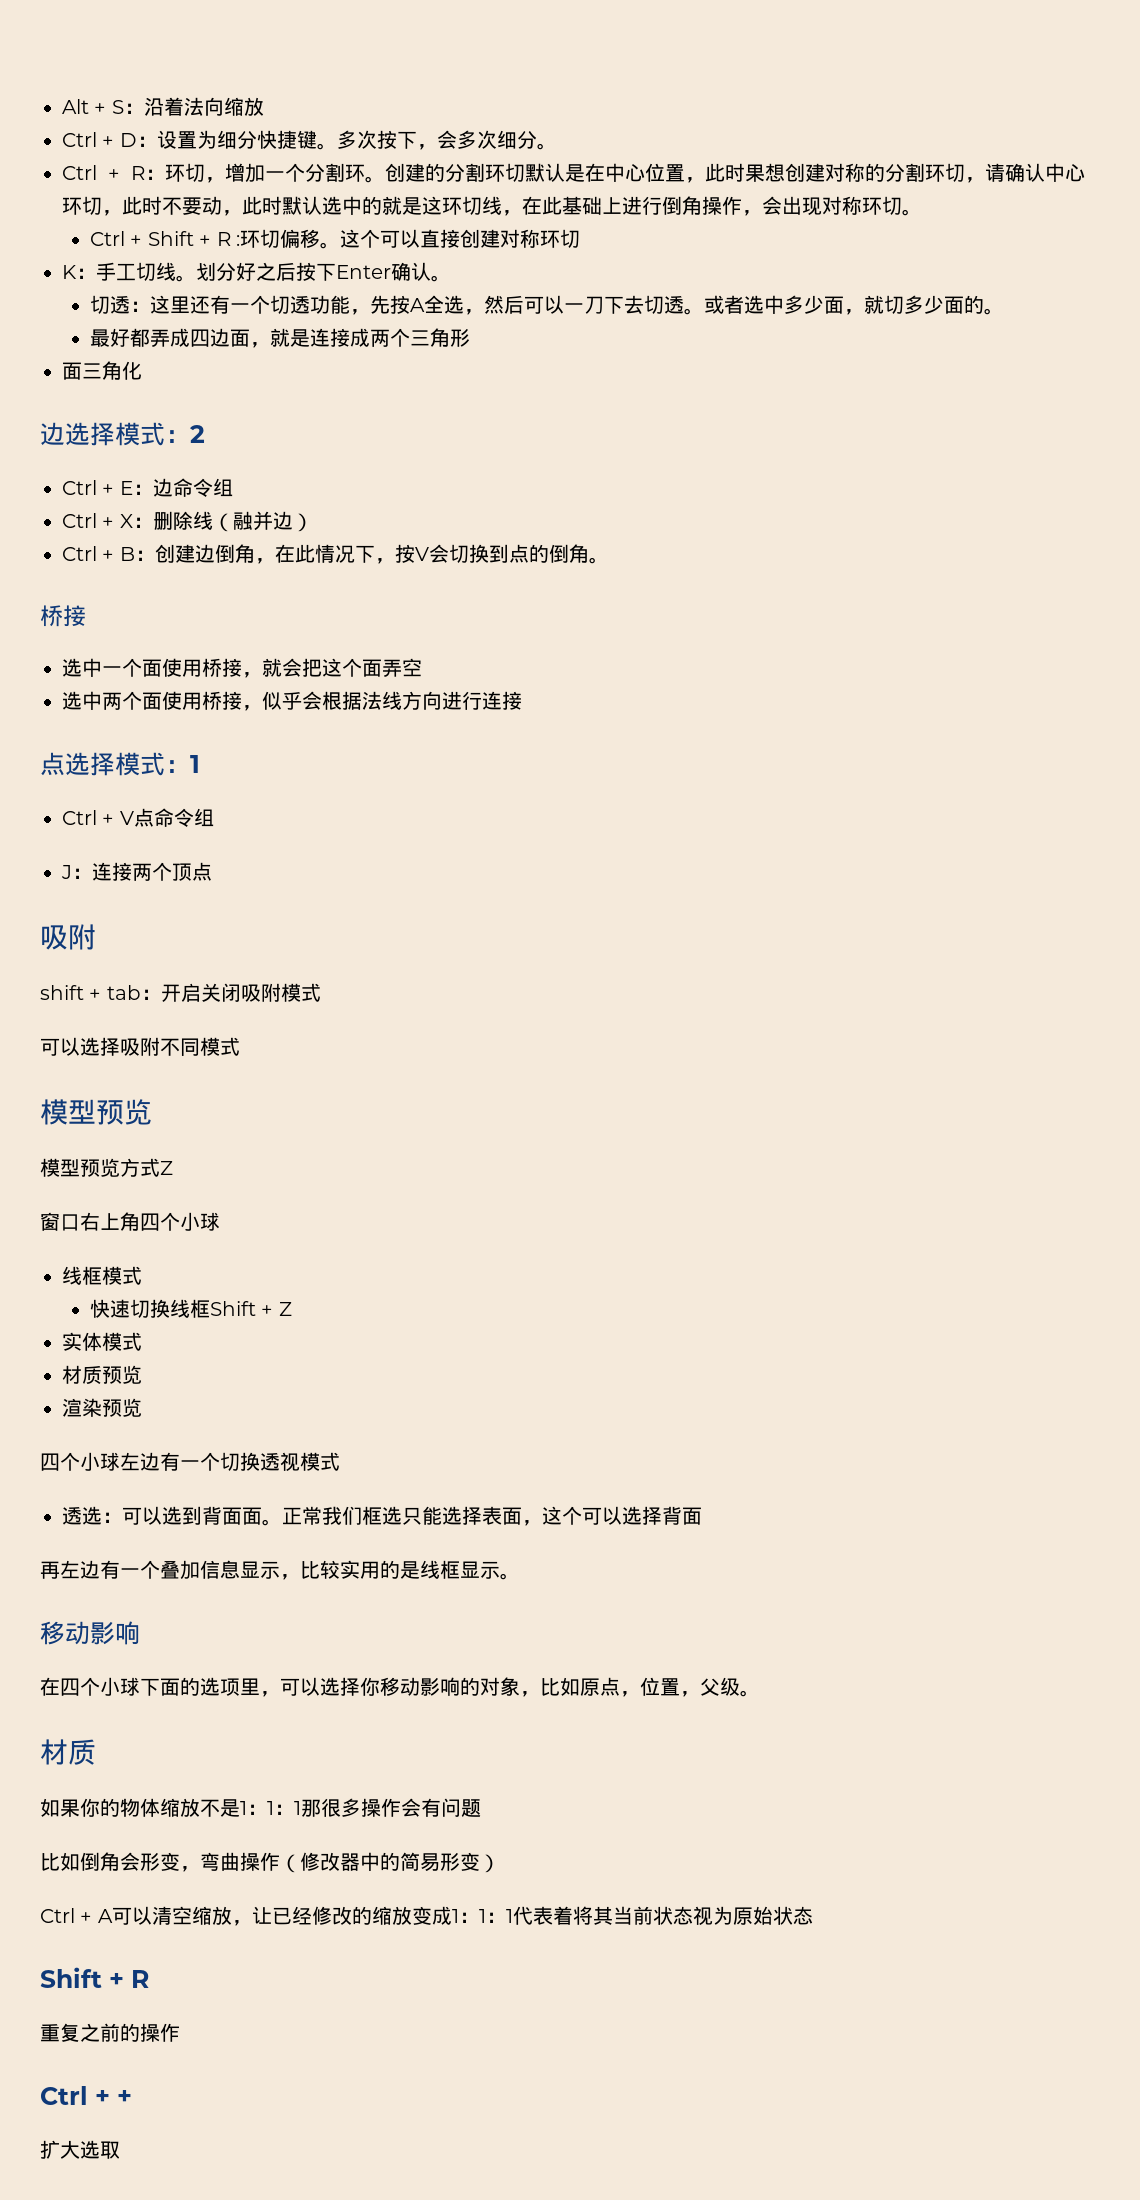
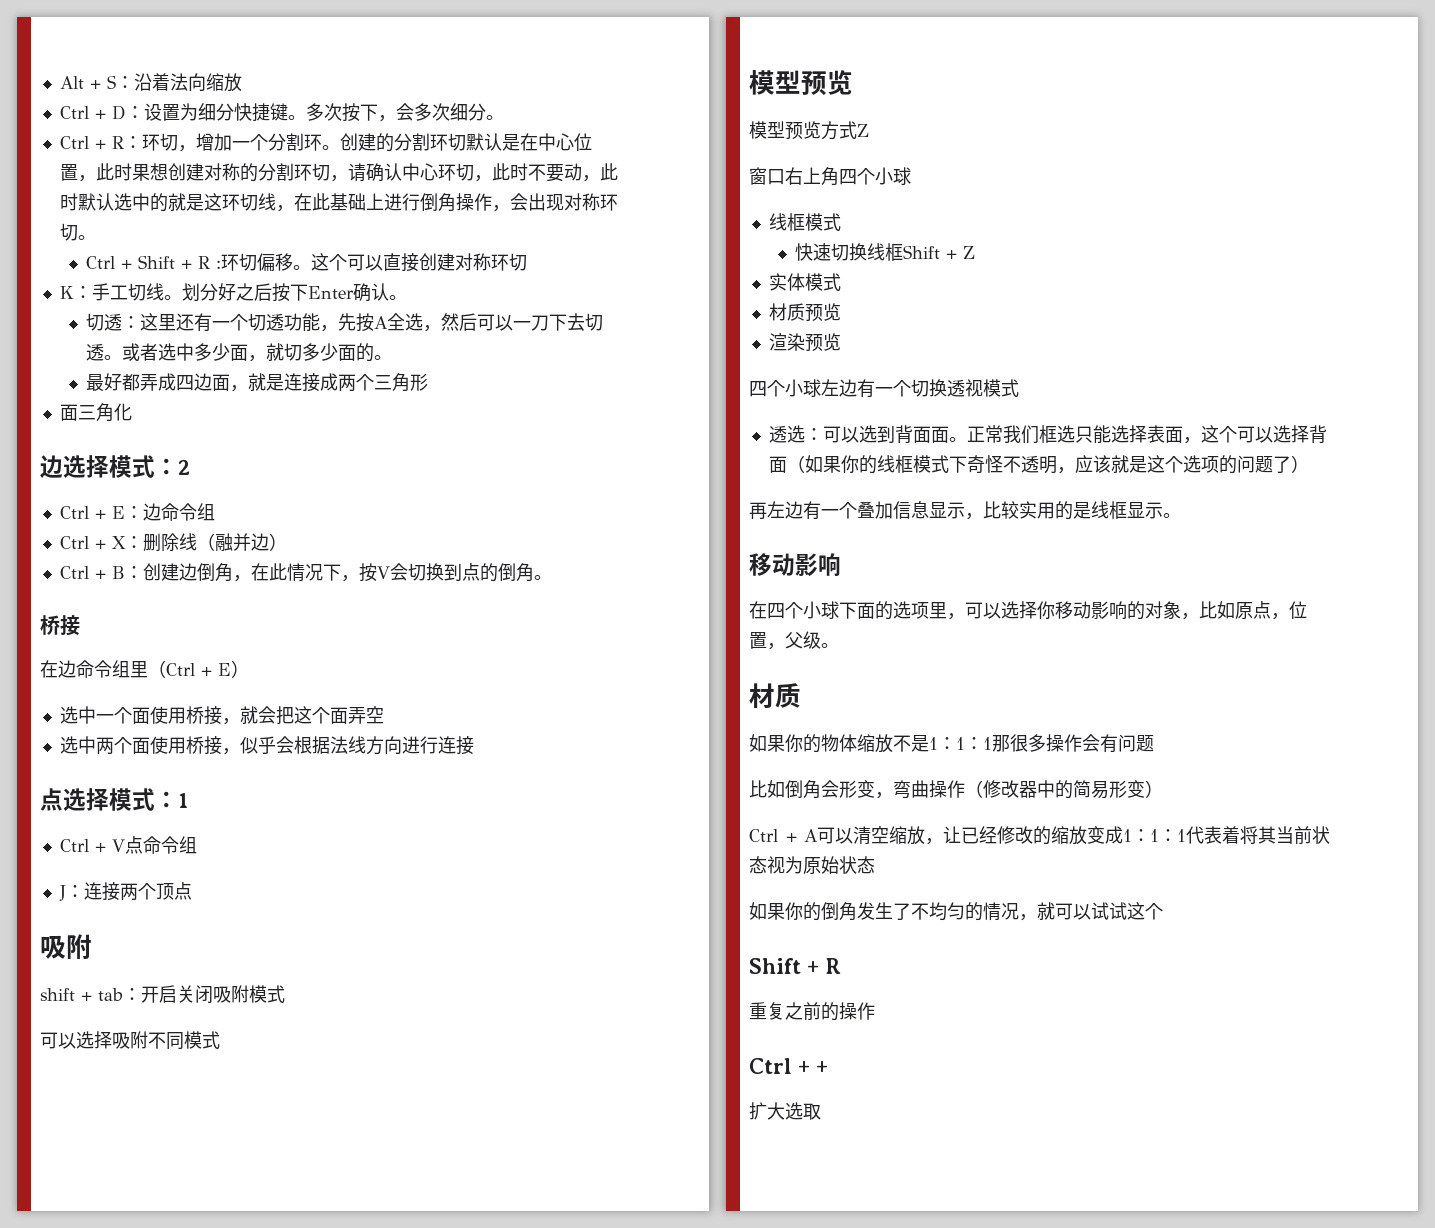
+ 在边命令组里（Ctrl + E）
- 正常我们框选只能选择表面，这个可以选择背面
+ 正常我们框选只能选择表面，这个可以选择背面（如果你的线框模式下奇怪不透明，应该就是这个选项的问题了）
+ 如果你的倒角发生了不均匀的情况，就可以试试这个

